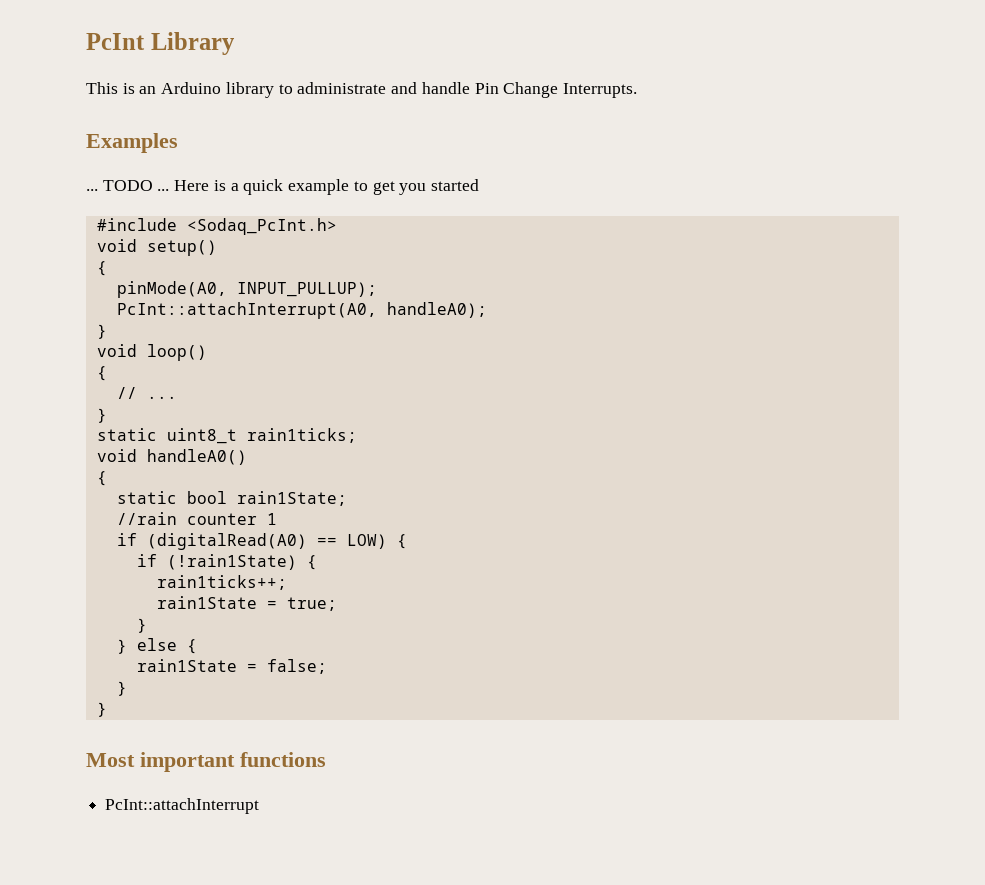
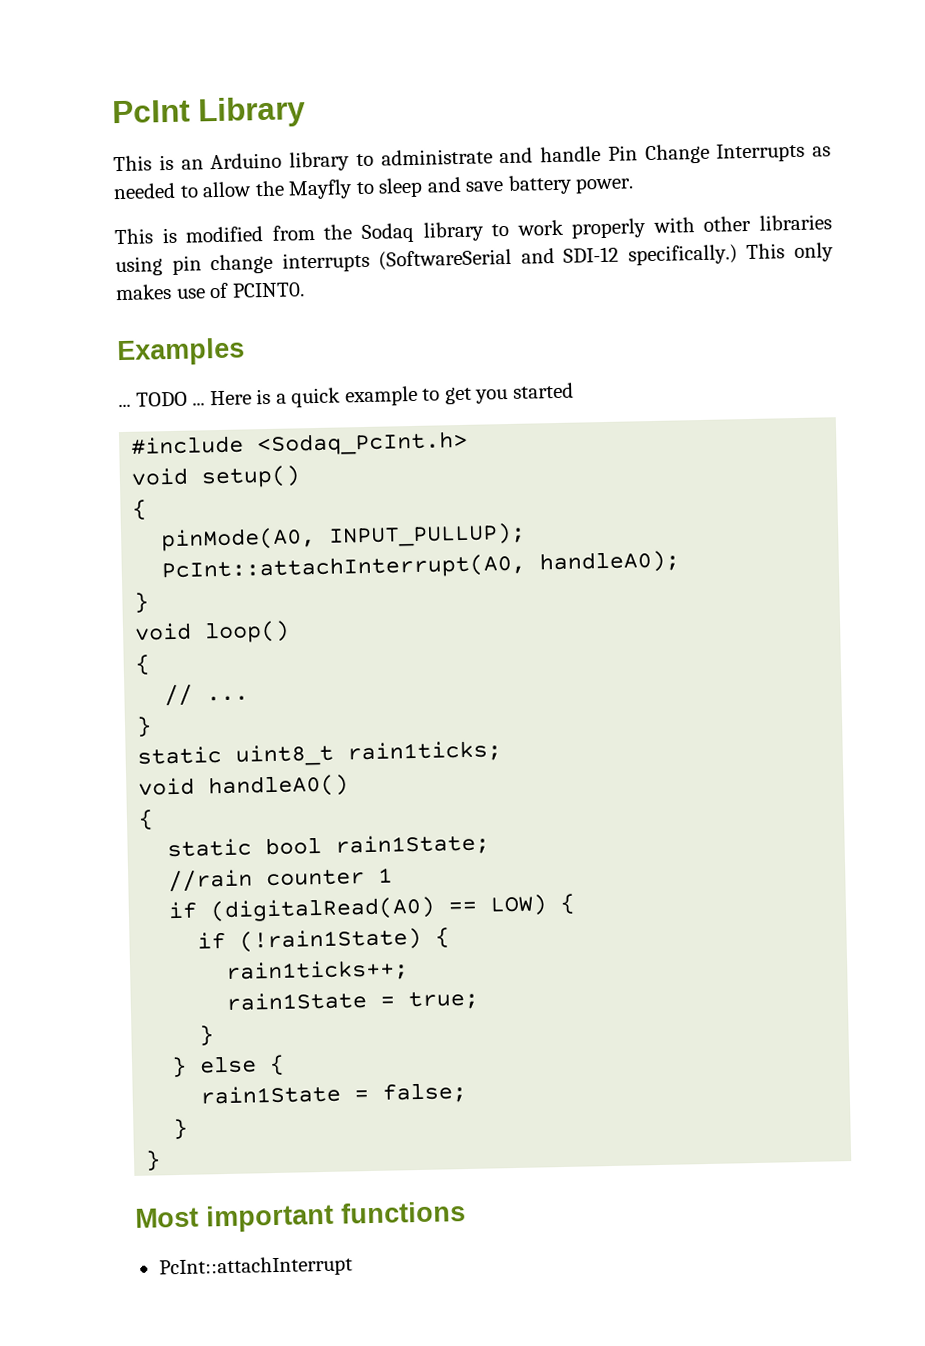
- This is an Arduino library to administrate and handle Pin Change Interrupts.
+ This is an Arduino library to administrate and handle Pin Change Interrupts as needed to allow the Mayfly to sleep and save battery power.
+ This is modified from the Sodaq library to work properly with other libraries using pin change interrupts (SoftwareSerial and SDI-12 specifically.) This only makes use of PCINT0.

